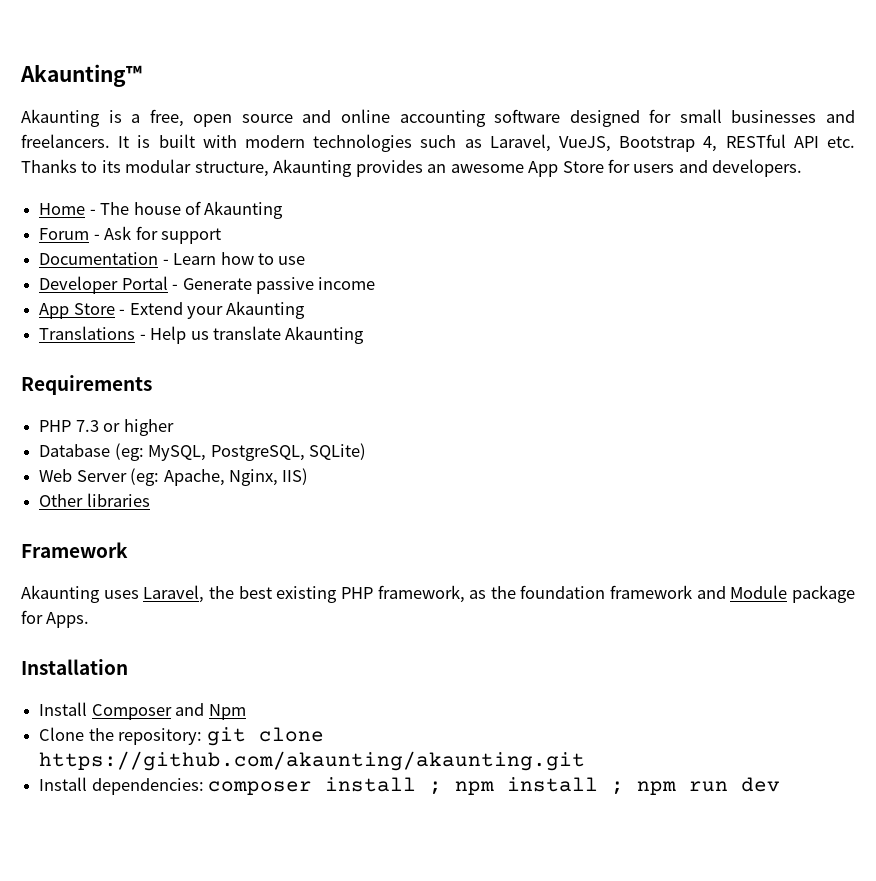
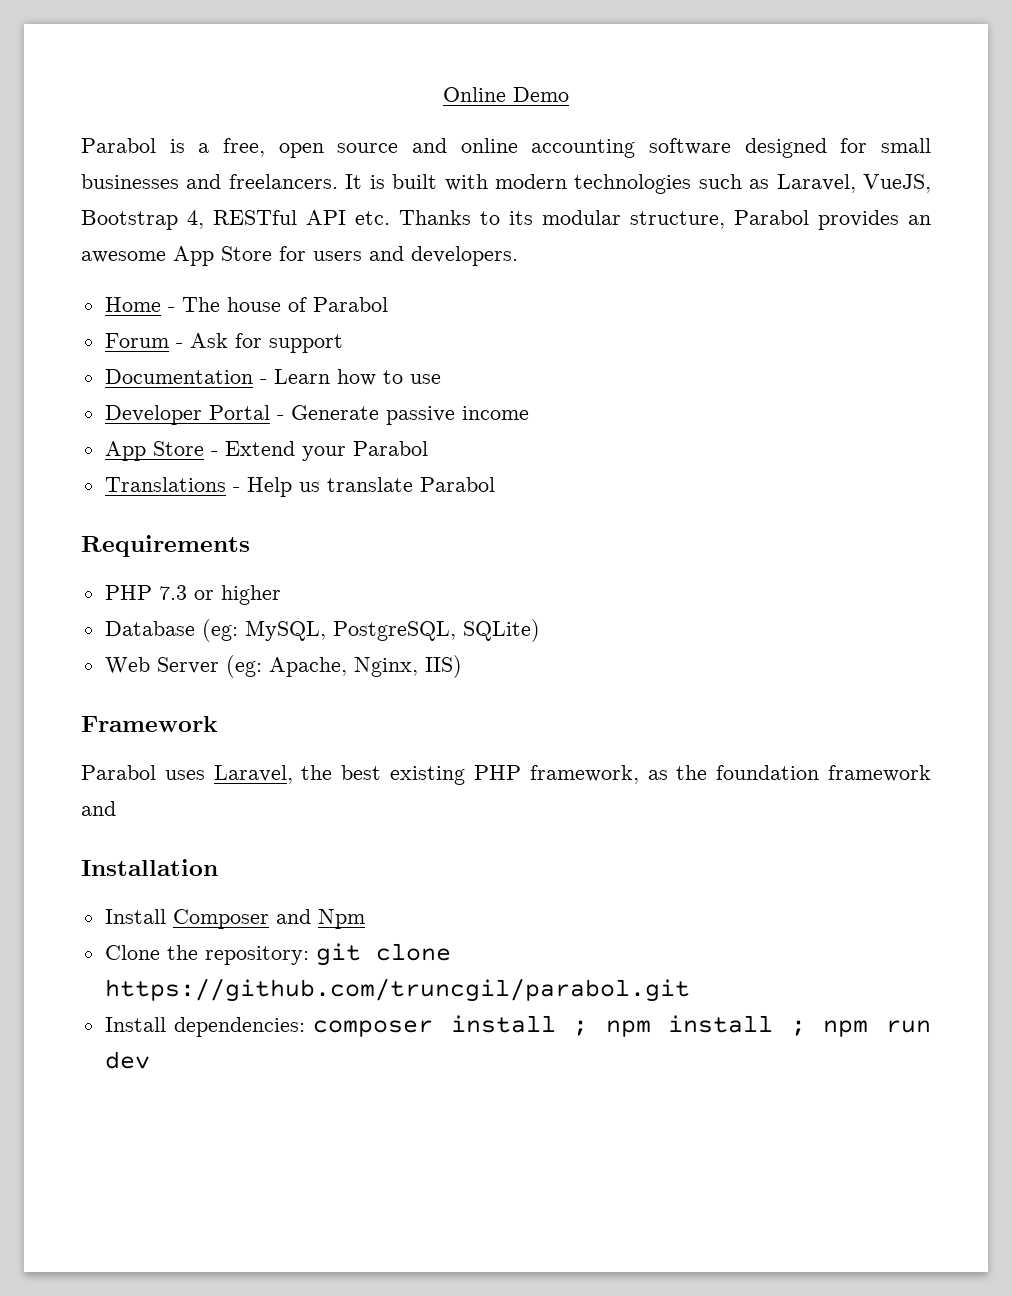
- Akaunting™
- Akaunting is a free, open source and online accounting software designed for small businesses and freelancers.
+ Online Demo
+ Parabol is a free, open source and online accounting software designed for small businesses and freelancers.
- It is built with modern technologies such as Laravel, VueJS, Bootstrap 4, RESTful API etc. Thanks to its modular structure, Akaunting provides an awesome App Store for users and developers.
+ It is built with modern technologies such as Laravel, VueJS, Bootstrap 4, RESTful API etc. Thanks to its modular structure, Parabol provides an awesome App Store for users and developers.
- Home - The house of Akaunting
+ Home - The house of Parabol
- App Store - Extend your Akaunting
+ App Store - Extend your Parabol
- Translations - Help us translate Akaunting
+ Translations - Help us translate Parabol
- Other libraries
- Akaunting uses Laravel, the best existing PHP framework, as the foundation framework and Module package for Apps.
+ Parabol uses Laravel, the best existing PHP framework, as the foundation framework and
- Clone the repository: git clone https://github.com/akaunting/akaunting.git
+ Clone the repository: git clone https://github.com/truncgil/parabol.git

